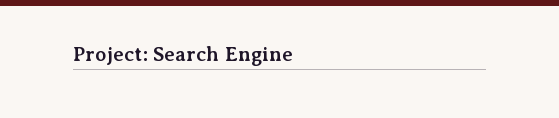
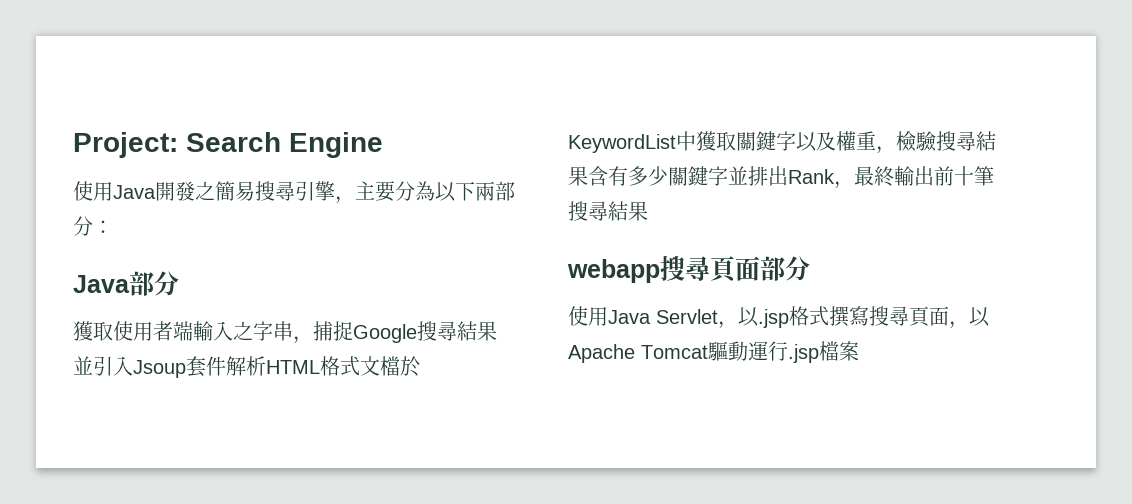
+ 使用Java開發之簡易搜尋引擎，主要分為以下兩部分：
+ Java部分
+ 獲取使用者端輸入之字串，捕捉Google搜尋結果並引入Jsoup套件解析HTML格式文檔於KeywordList中獲取關鍵字以及權重，檢驗搜尋結果含有多少關鍵字並排出Rank，最終輸出前十筆搜尋結果
+ webapp搜尋頁面部分
+ 使用Java Servlet，以.jsp格式撰寫搜尋頁面，以Apache Tomcat驅動運行.jsp檔案

